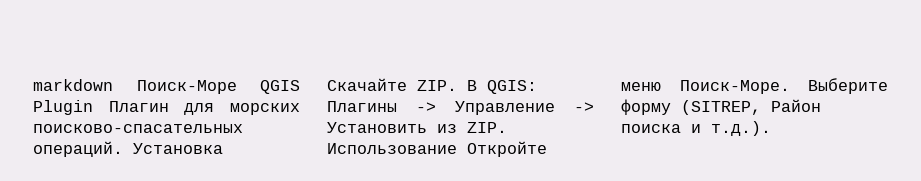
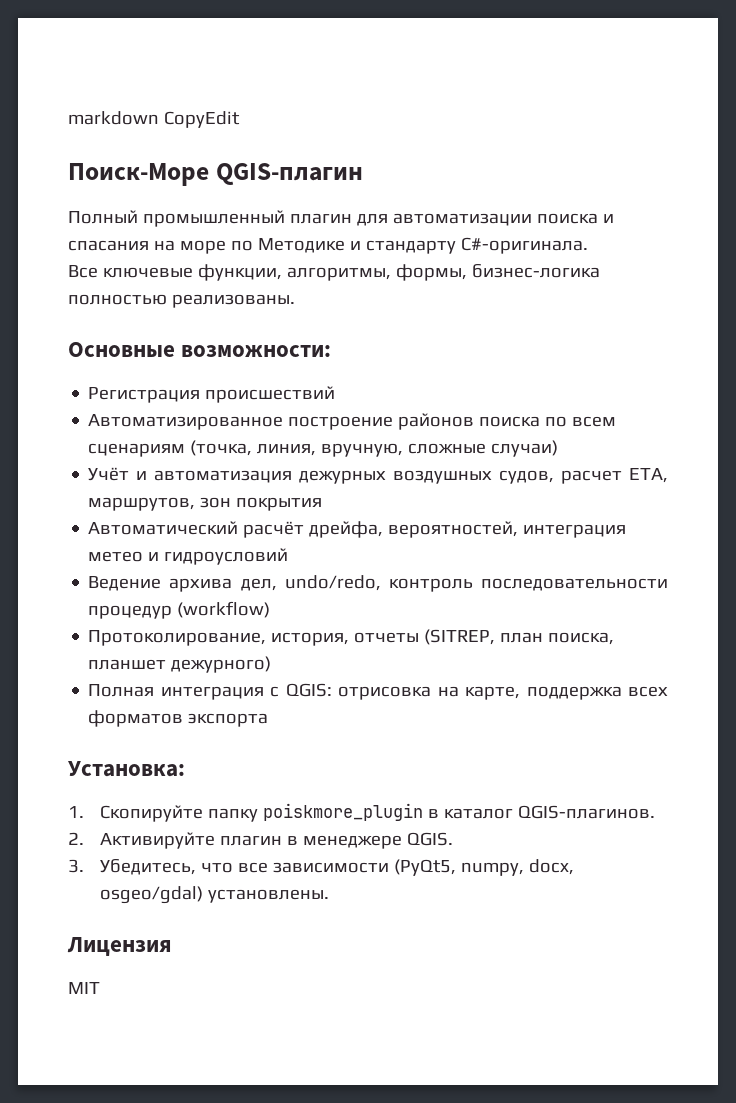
- markdown Поиск-Море QGIS Plugin Плагин для морских поисково-спасательных операций. Установка Скачайте ZIP. В QGIS: Плагины -> Управление -> Установить из ZIP. Использование Откройте меню Поиск-Море. Выберите форму (SITREP, Район поиска и т.д.).
+ markdown CopyEdit
+ Поиск-Море QGIS-плагин
+ Полный промышленный плагин для автоматизации поиска и спасания на море по Методике и стандарту C#-оригинала.
+ Все ключевые функции, алгоритмы, формы, бизнес-логика полностью реализованы.
+ Основные возможности:
+ Регистрация происшествий
+ Автоматизированное построение районов поиска по всем сценариям (точка, линия, вручную, сложные случаи)
+ Учёт и автоматизация дежурных воздушных судов, расчет ETA, маршрутов, зон покрытия
+ Автоматический расчёт дрейфа, вероятностей, интеграция метео и гидроусловий
+ Ведение архива дел, undo/redo, контроль последовательности процедур (workflow)
+ Протоколирование, история, отчеты (SITREP, план поиска, планшет дежурного)
+ Полная интеграция с QGIS: отрисовка на карте, поддержка всех форматов экспорта
+ Установка:
+ 1. Скопируйте папку poiskmore_plugin в каталог QGIS-плагинов.
+ 2. Активируйте плагин в менеджере QGIS.
+ 3. Убедитесь, что все зависимости (PyQt5, numpy, docx, osgeo/gdal) установлены.
+ Лицензия
+ MIT

